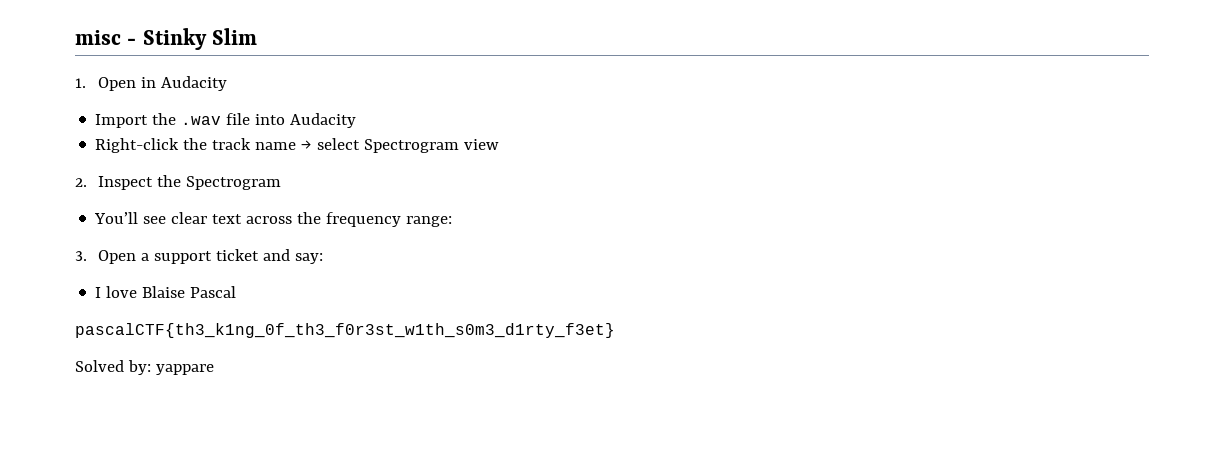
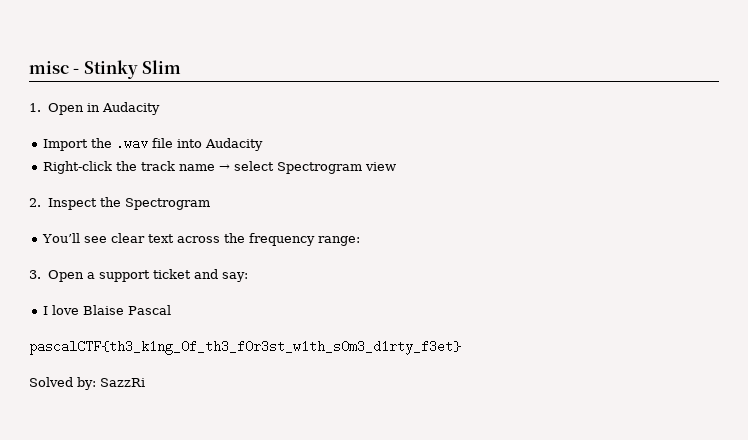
- Solved by: yappare
+ Solved by: SazzRi

